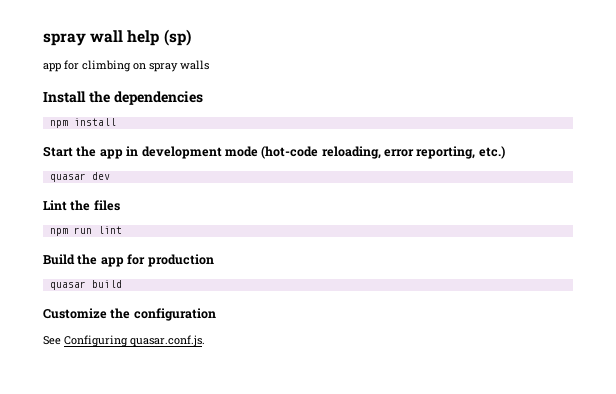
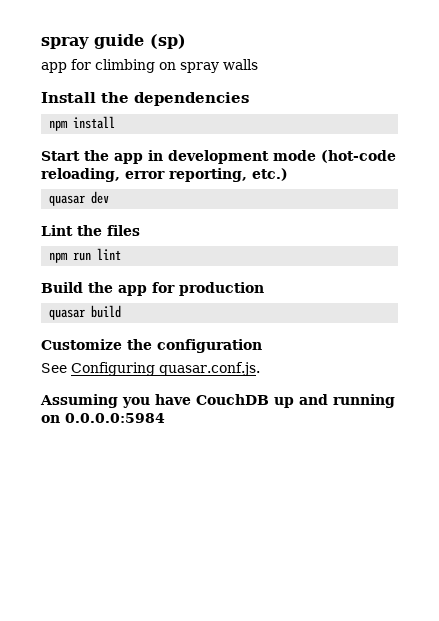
- spray wall help (sp)
+ spray guide (sp)
+ Assuming you have CouchDB up and running on 0.0.0.0:5984

